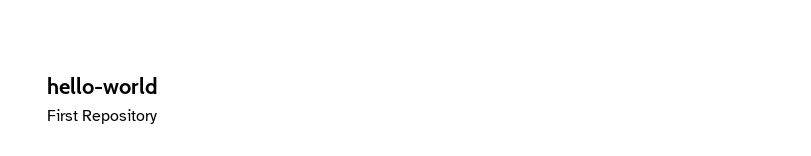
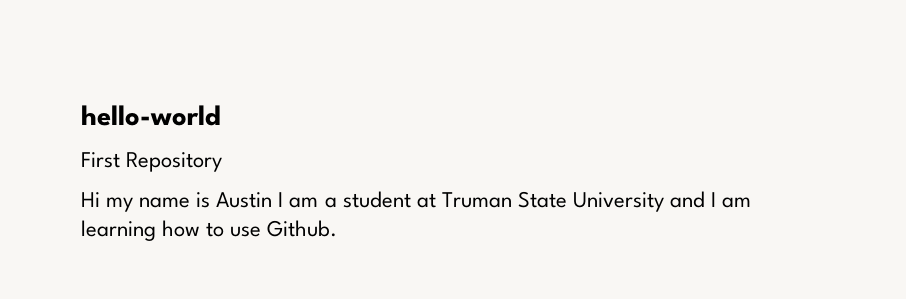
+ Hi my name is Austin I am a student at Truman State University and I am learning how to use Github.

